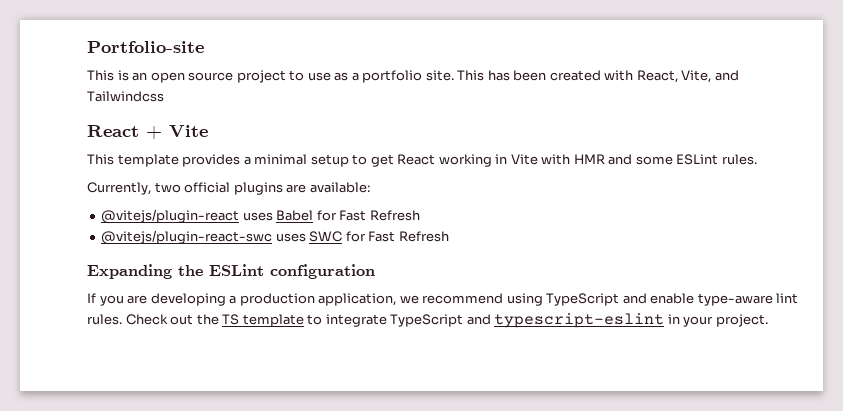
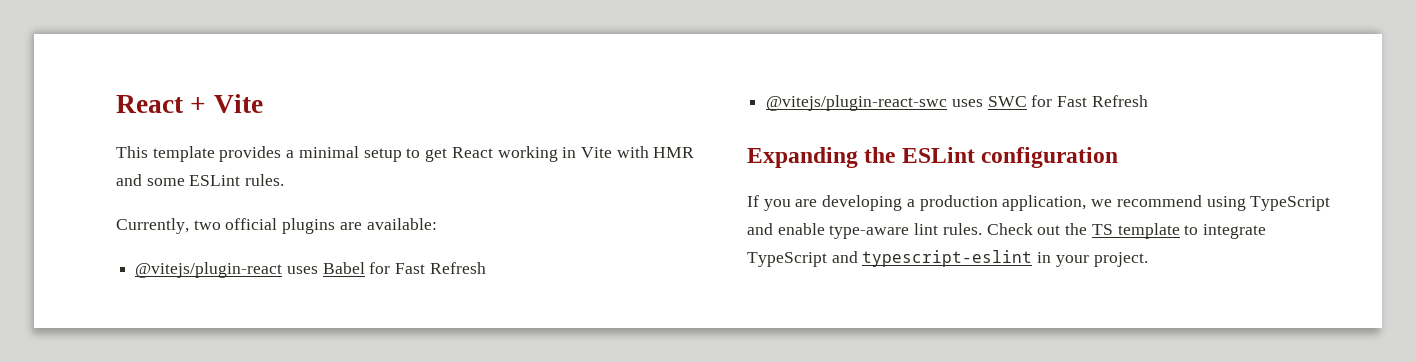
- Portfolio-site
- This is an open source project to use as a portfolio site. This has been created with React, Vite, and Tailwindcss

